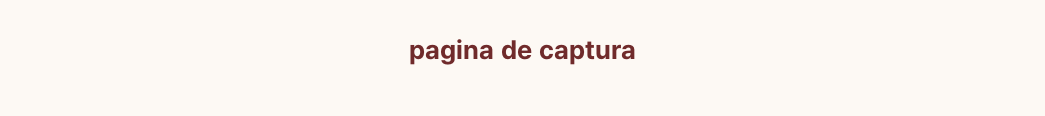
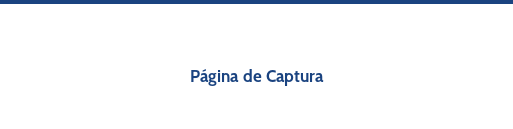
- pagina de captura
+ Página de Captura

